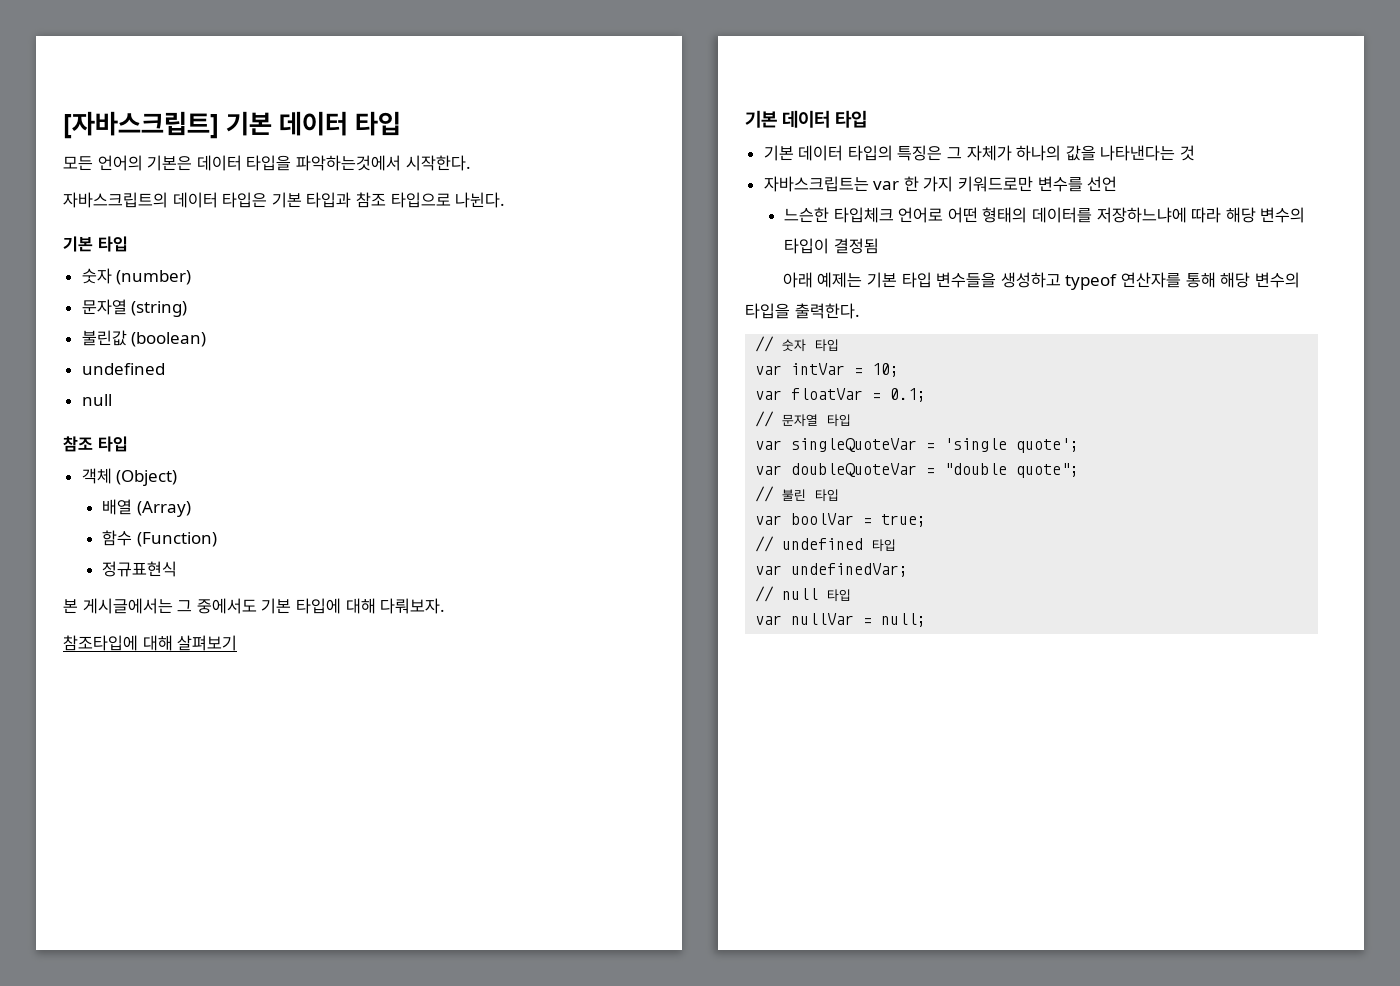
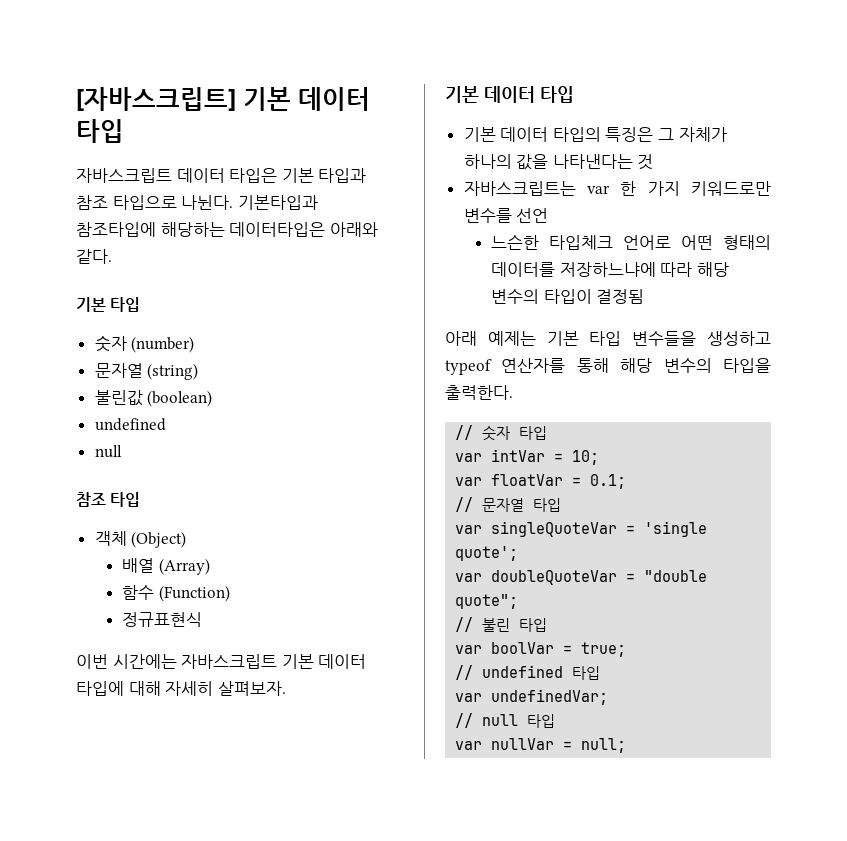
- 모든 언어의 기본은 데이터 타입을 파악하는것에서 시작한다.
- 자바스크립트의 데이터 타입은 기본 타입과 참조 타입으로 나뉜다.
+ 자바스크립트 데이터 타입은 기본 타입과 참조 타입으로 나뉜다. 기본타입과 참조타입에 해당하는 데이터타입은 아래와 같다.
- 본 게시글에서는 그 중에서도 기본 타입에 대해 다뤄보자.
- 참조타입에 대해 살펴보기
+ 이번 시간에는 자바스크립트 기본 데이터 타입에 대해 자세히 살펴보자.

